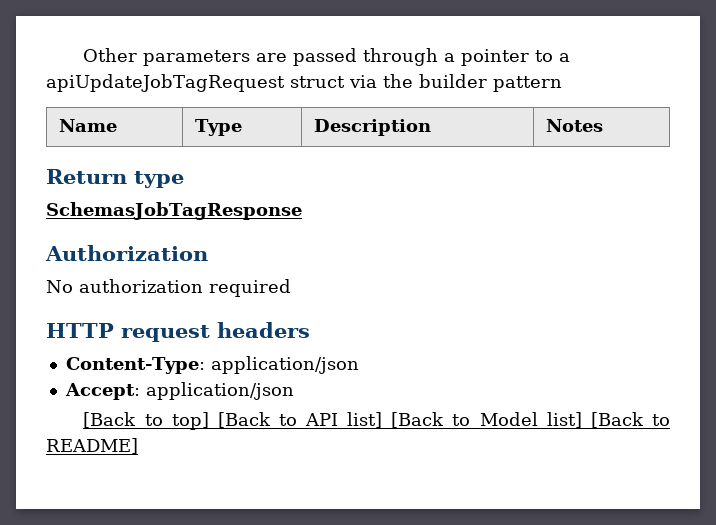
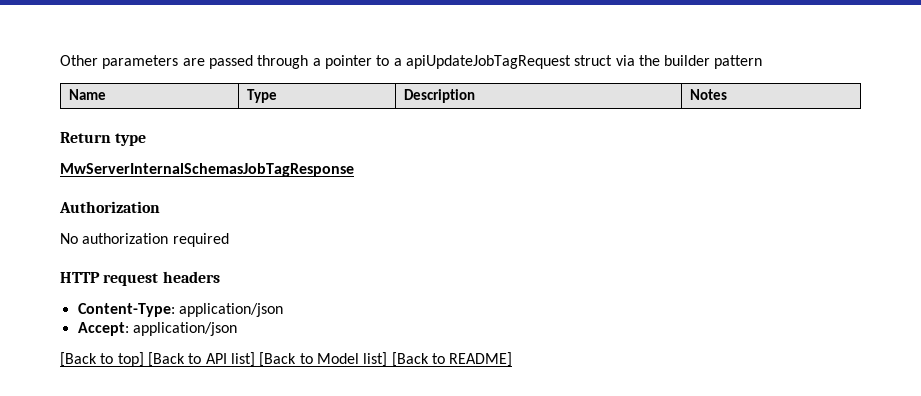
- SchemasJobTagResponse
+ MwServerInternalSchemasJobTagResponse

